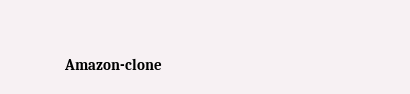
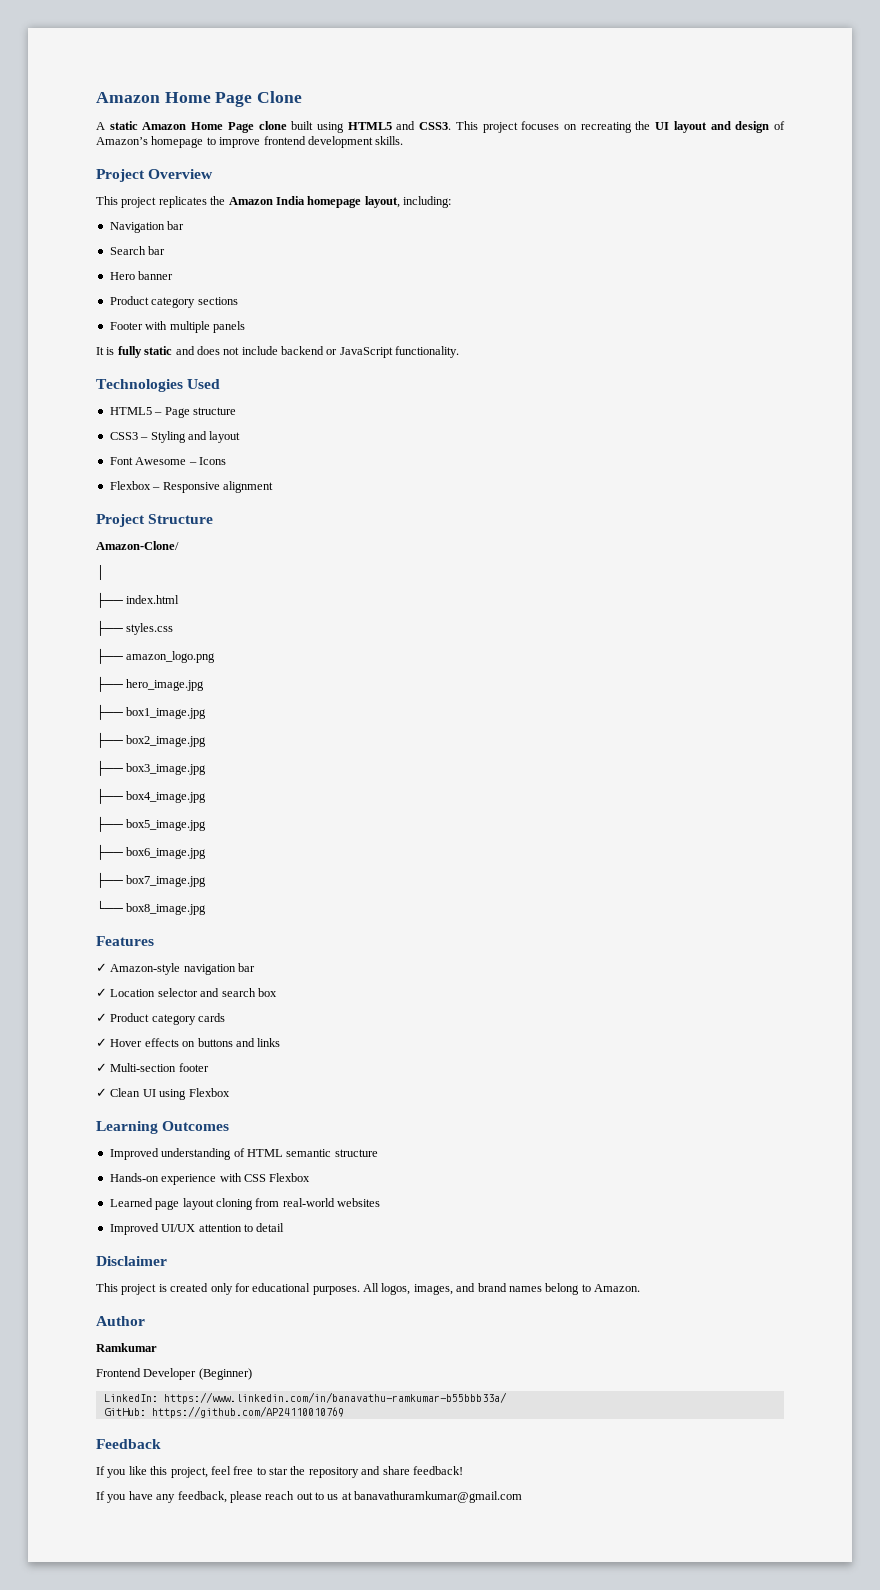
- Amazon-clone
+ Amazon Home Page Clone
+ A static Amazon Home Page clone built using HTML5 and CSS3. This project focuses on recreating the UI layout and design of Amazon’s homepage to improve frontend development skills.
+ Project Overview
+ This project replicates the Amazon India homepage layout, including:
+ Navigation bar
+ Search bar
+ Hero banner
+ Product category sections
+ Footer with multiple panels
+ It is fully static and does not include backend or JavaScript functionality.
+ Technologies Used
+ HTML5 – Page structure
+ CSS3 – Styling and layout
+ Font Awesome – Icons
+ Flexbox – Responsive alignment
+ Project Structure
+ Amazon-Clone/
+ │
+ ├── index.html
+ ├── styles.css
+ ├── amazon_logo.png
+ ├── hero_image.jpg
+ ├── box1_image.jpg
+ ├── box2_image.jpg
+ ├── box3_image.jpg
+ ├── box4_image.jpg
+ ├── box5_image.jpg
+ ├── box6_image.jpg
+ ├── box7_image.jpg
+ └── box8_image.jpg
+ Features
+ ✓ Amazon-style navigation bar
+ ✓ Location selector and search box
+ ✓ Product category cards
+ ✓ Hover effects on buttons and links
+ ✓ Multi-section footer
+ ✓ Clean UI using Flexbox
+ Learning Outcomes
+ Improved understanding of HTML semantic structure
+ Hands-on experience with CSS Flexbox
+ Learned page layout cloning from real-world websites
+ Improved UI/UX attention to detail
+ Disclaimer
+ This project is created only for educational purposes. All logos, images, and brand names belong to Amazon.
+ Author
+ Ramkumar
+ Frontend Developer (Beginner)
+ LinkedIn: https://www.linkedin.com/in/banavathu-ramkumar-b55bbb33a/
+ GitHub: https://github.com/AP24110010769
+ Feedback
+ If you like this project, feel free to star the repository and share feedback!
+ If you have any feedback, please reach out to us at banavathuramkumar@gmail.com

